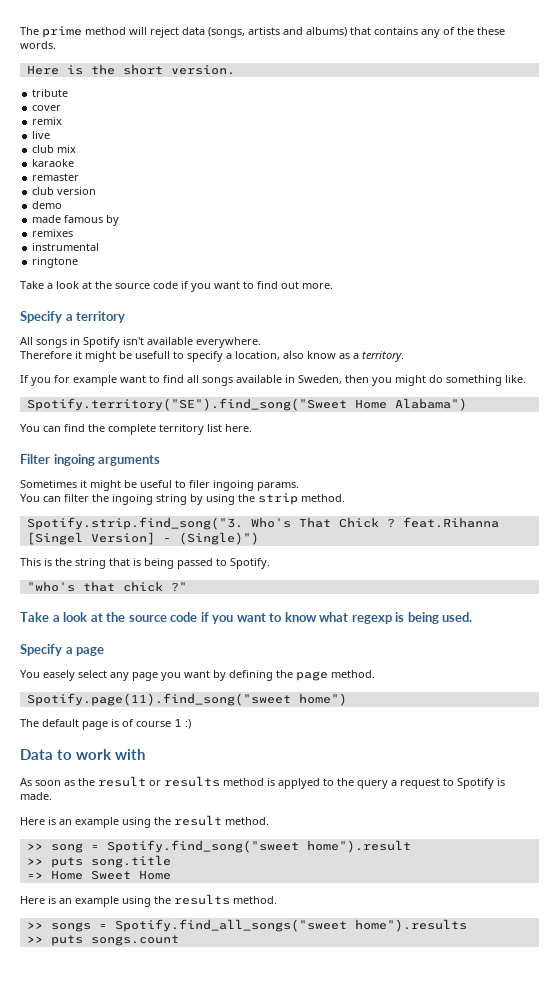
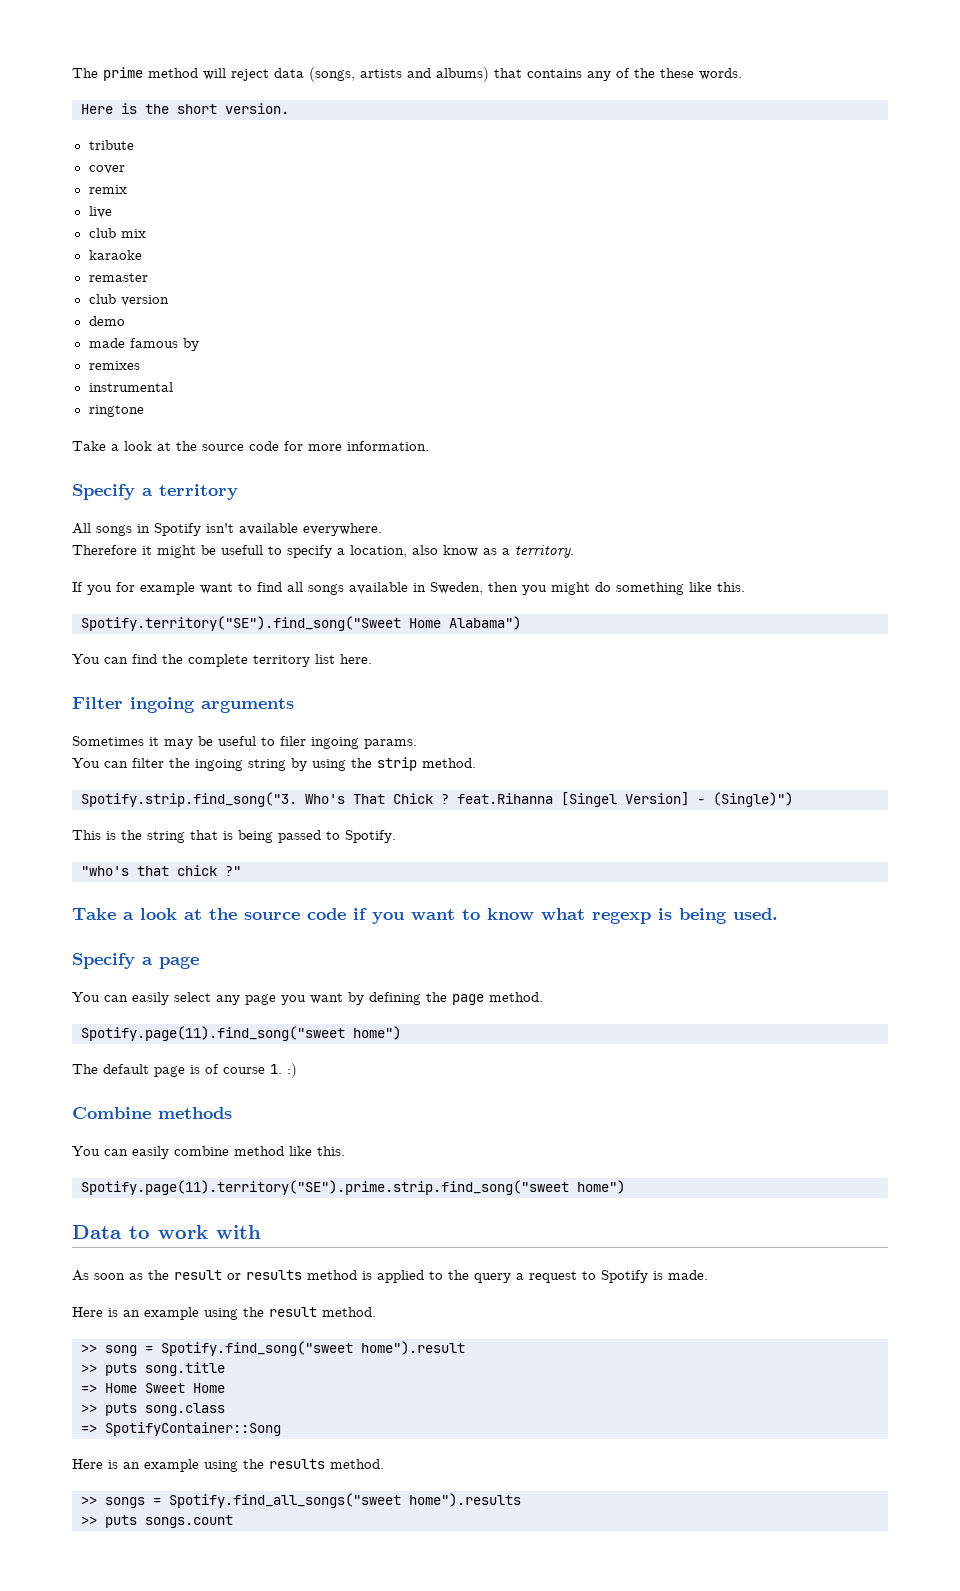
- Take a look at the source code if you want to find out more.
+ Take a look at the source code for more information.
- If you for example want to find all songs available in Sweden, then you might do something like.
+ If you for example want to find all songs available in Sweden, then you might do something like this.
- Sometimes it might be useful to filer ingoing params.
+ Sometimes it may be useful to filer ingoing params.
- You easely select any page you want by defining the page method.
+ You can easily select any page you want by defining the page method.
- The default page is of course 1 :)
+ The default page is of course 1. :)
+ Combine methods
+ You can easily combine method like this.
+ Spotify.page(11).territory("SE").prime.strip.find_song("sweet home")
- As soon as the result or results method is applyed to the query a request to Spotify is made.
+ As soon as the result or results method is applied to the query a request to Spotify is made.
+ >> puts song.class
+ => SpotifyContainer::Song

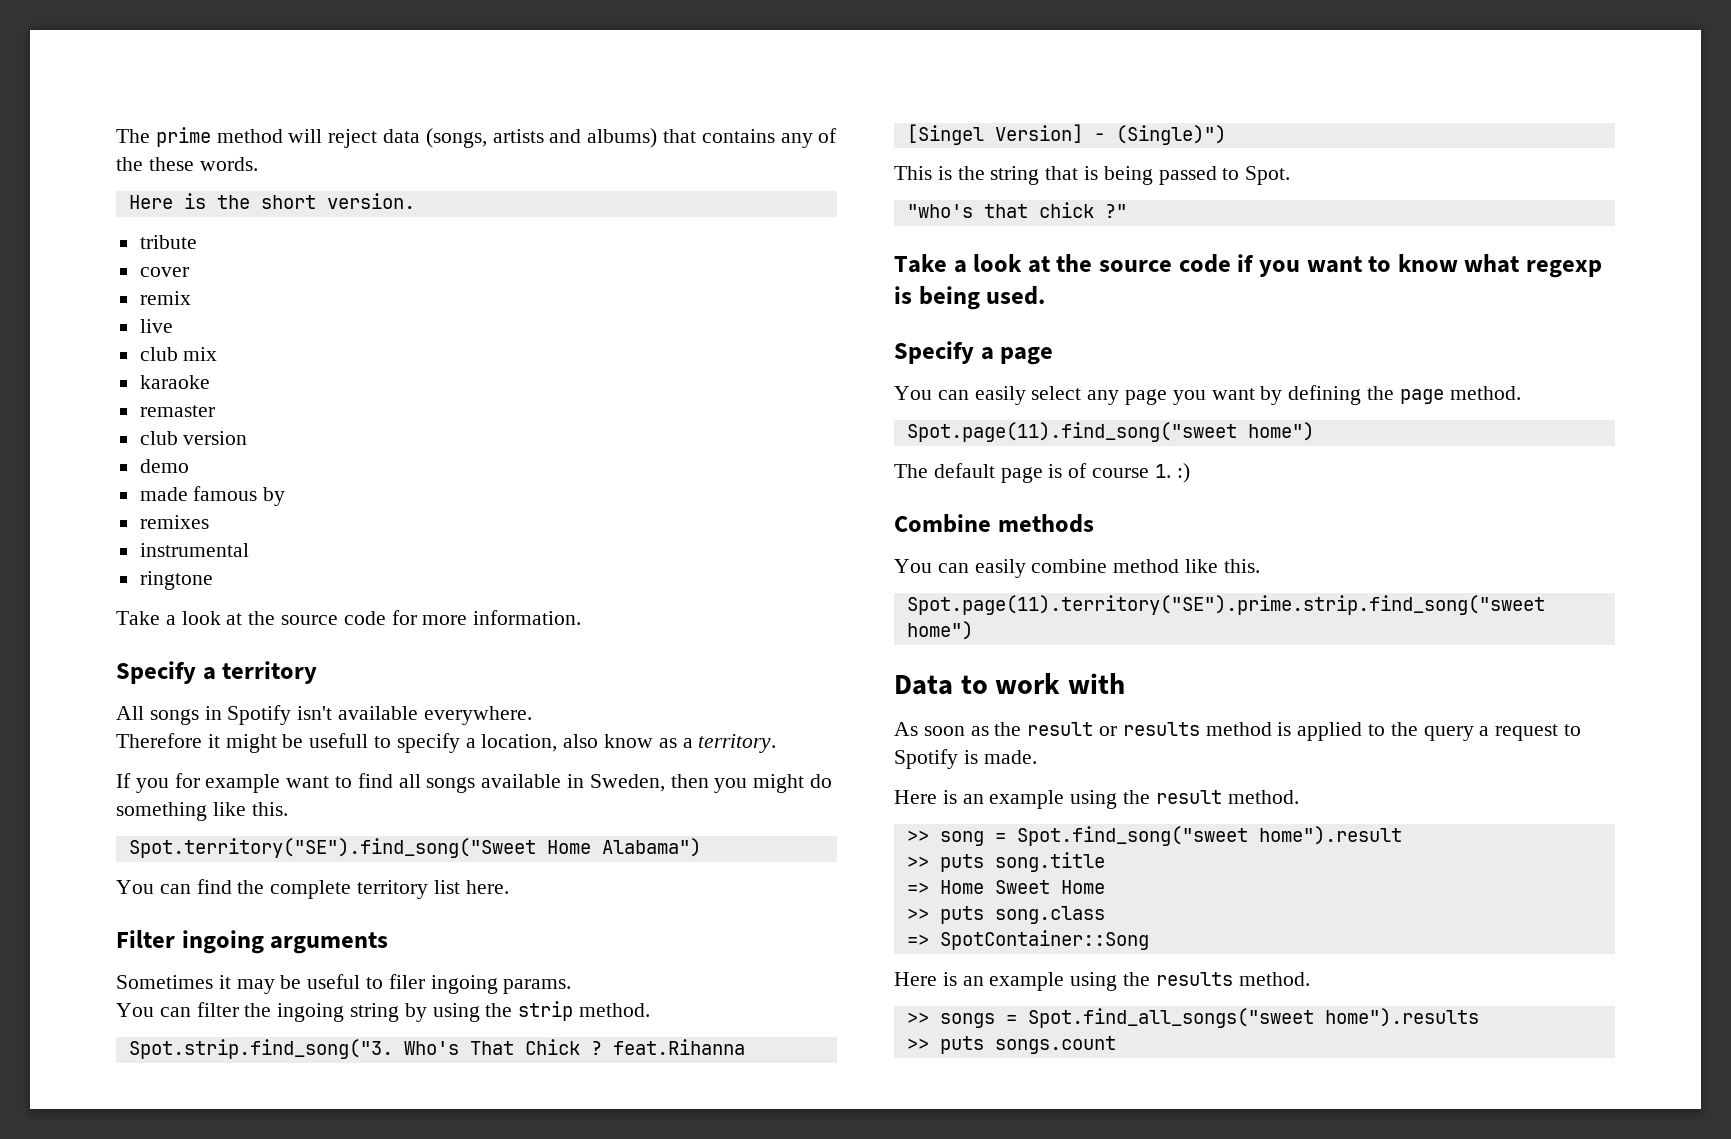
- Spotify.territory("SE").find_song("Sweet Home Alabama")
+ Spot.territory("SE").find_song("Sweet Home Alabama")
- Spotify.strip.find_song("3. Who's That Chick ? feat.Rihanna [Singel Version] - (Single)")
+ Spot.strip.find_song("3. Who's That Chick ? feat.Rihanna [Singel Version] - (Single)")
- This is the string that is being passed to Spotify.
+ This is the string that is being passed to Spot.
- Spotify.page(11).find_song("sweet home")
+ Spot.page(11).find_song("sweet home")
- Spotify.page(11).territory("SE").prime.strip.find_song("sweet home")
+ Spot.page(11).territory("SE").prime.strip.find_song("sweet home")
- >> song = Spotify.find_song("sweet home").result
+ >> song = Spot.find_song("sweet home").result
- => SpotifyContainer::Song
+ => SpotContainer::Song
- >> songs = Spotify.find_all_songs("sweet home").results
+ >> songs = Spot.find_all_songs("sweet home").results

